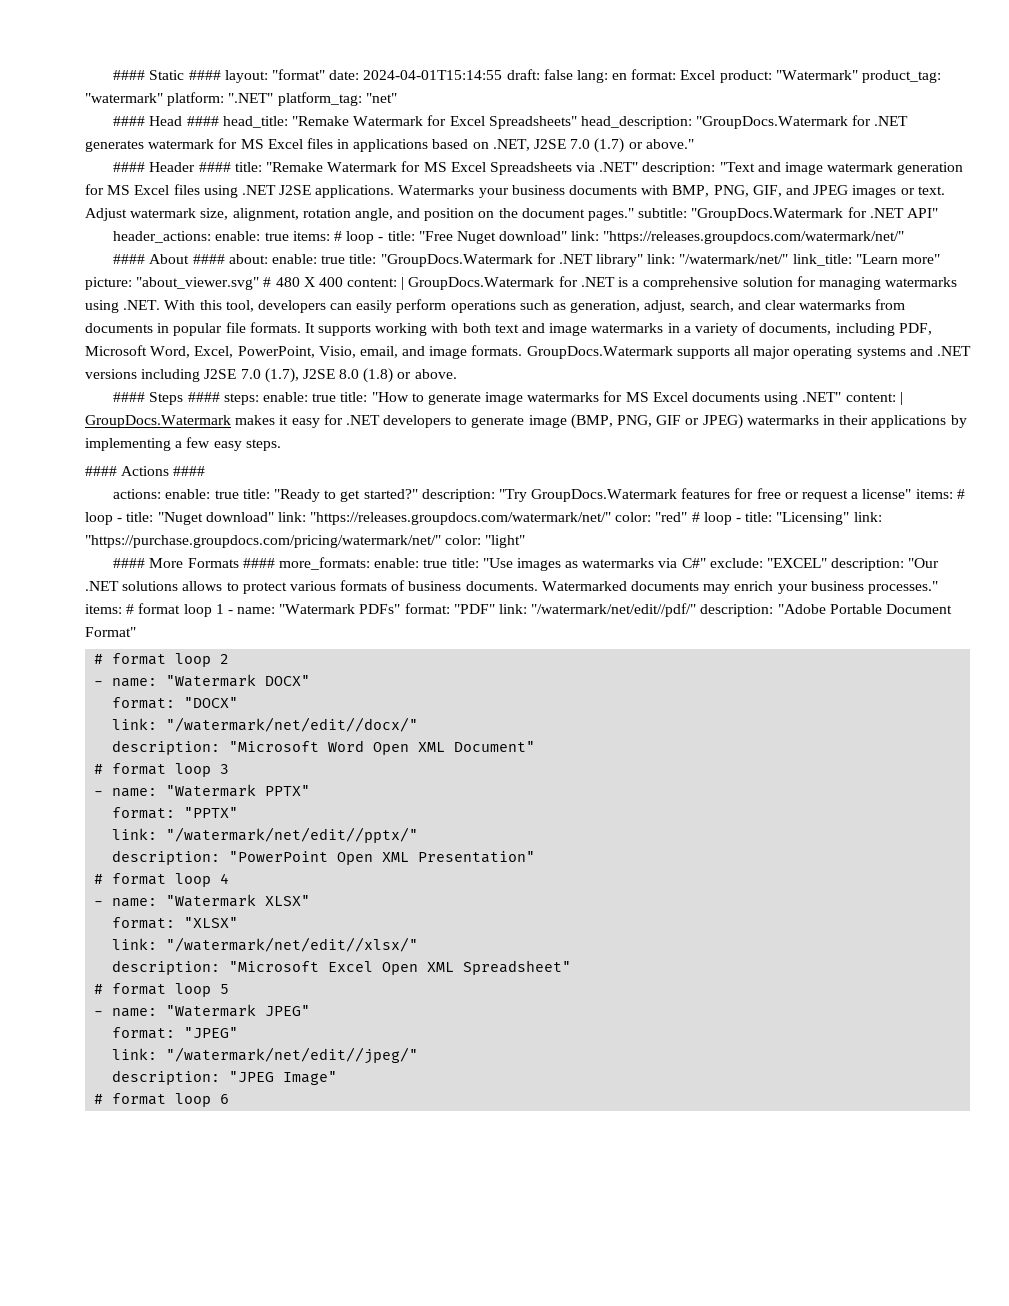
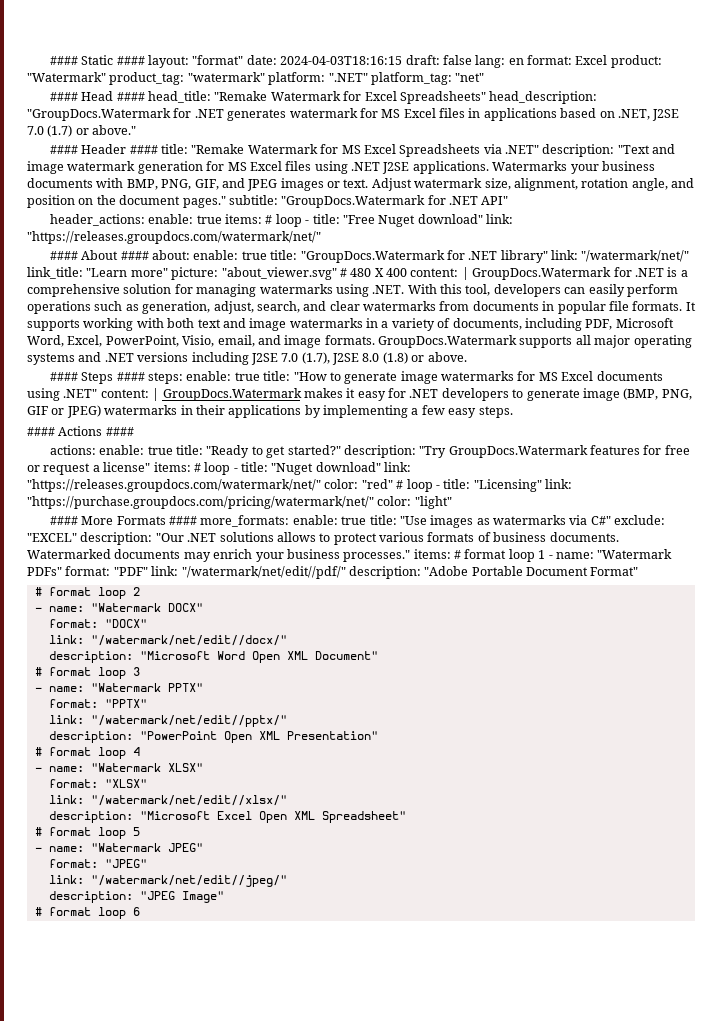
- #### Static #### layout: "format" date: 2024-04-01T15:14:55 draft: false lang: en format: Excel product: "Watermark" product_tag: "watermark" platform: ".NET" platform_tag: "net"
+ #### Static #### layout: "format" date: 2024-04-03T18:16:15 draft: false lang: en format: Excel product: "Watermark" product_tag: "watermark" platform: ".NET" platform_tag: "net"

